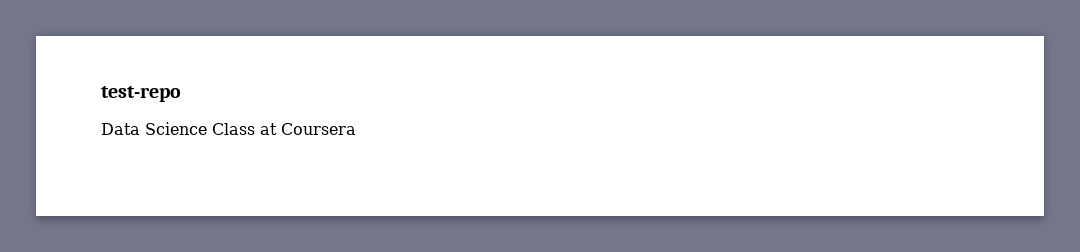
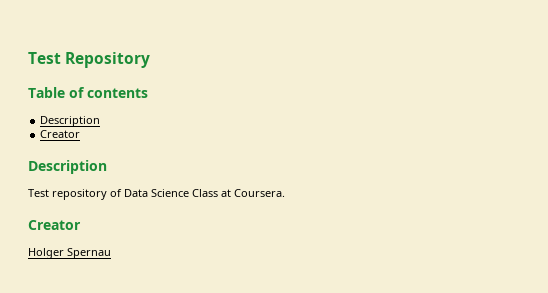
- test-repo
- Data Science Class at Coursera
+ Test Repository
+ Table of contents
+ Description
+ Creator
+ Description
+ Test repository of Data Science Class at Coursera.
+ Creator
+ Holger Spernau

